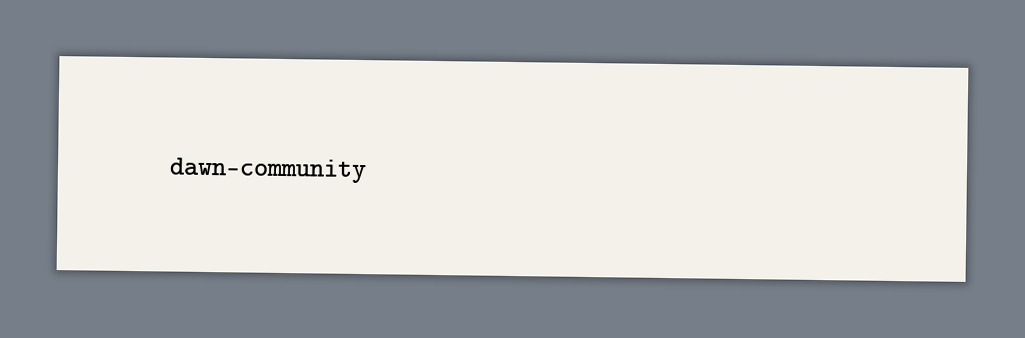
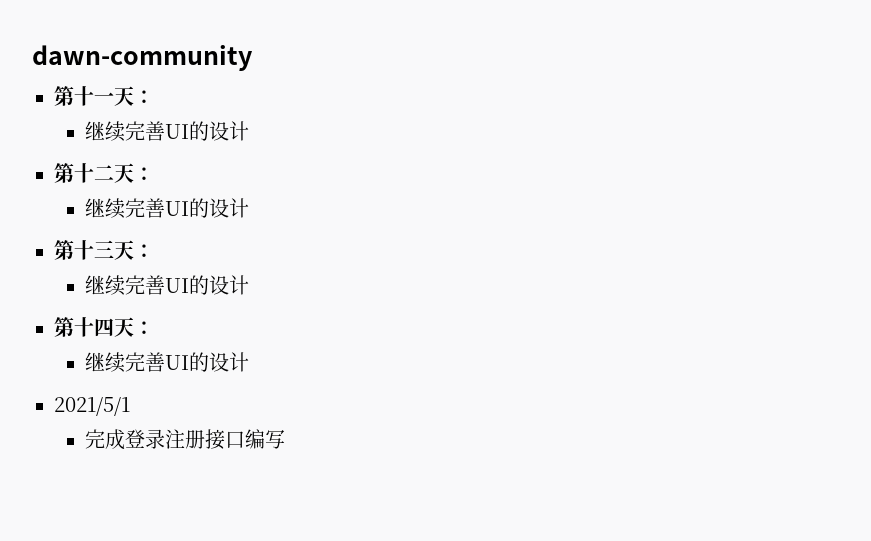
+ 第十一天：
+ 继续完善UI的设计
+ 第十二天：
+ 继续完善UI的设计
+ 第十三天：
+ 继续完善UI的设计
+ 第十四天：
+ 继续完善UI的设计
+ 2021/5/1
+ 完成登录注册接口编写

